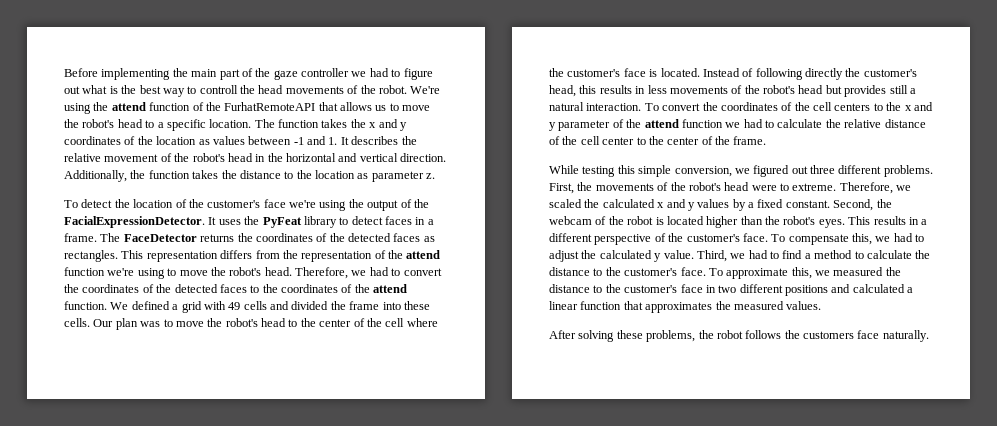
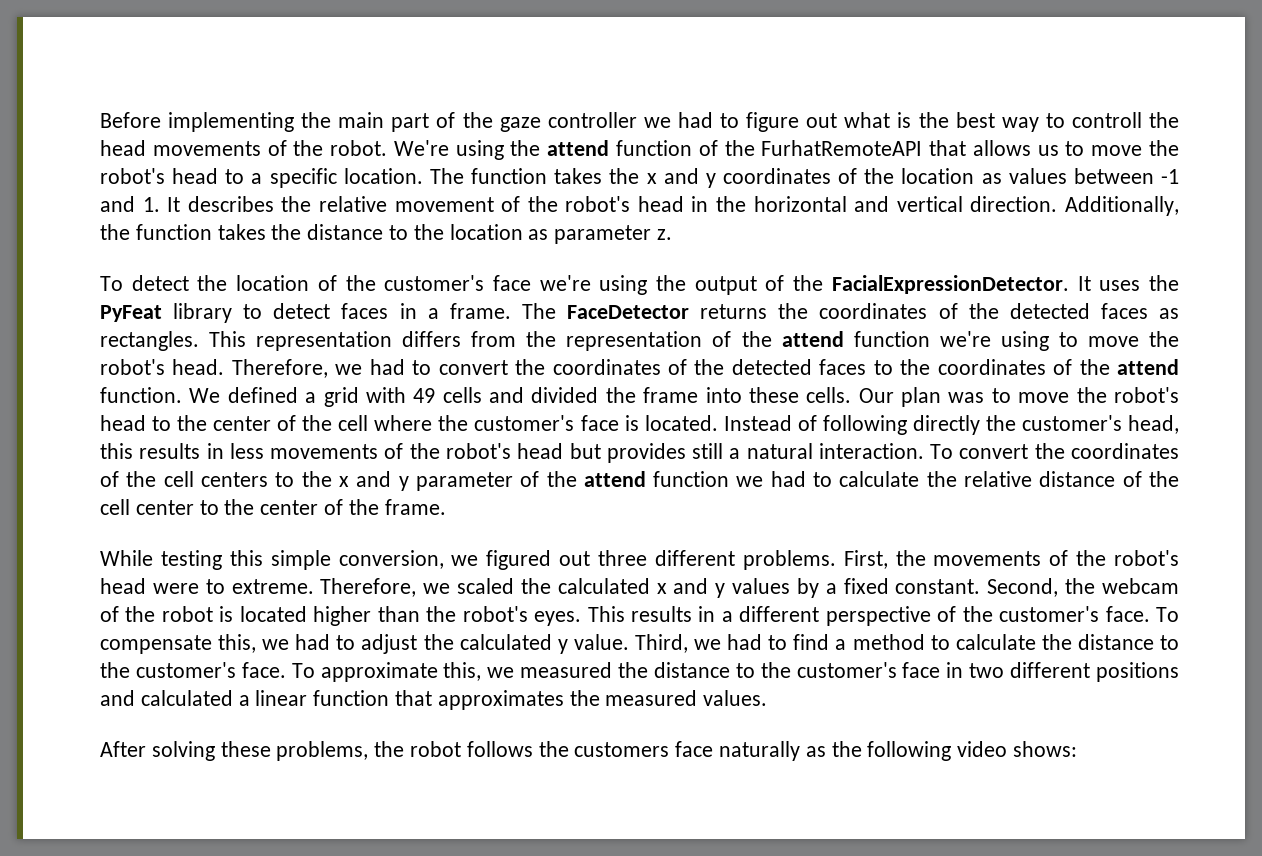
- After solving these problems, the robot follows the customers face naturally.
+ After solving these problems, the robot follows the customers face naturally as the following video shows:

